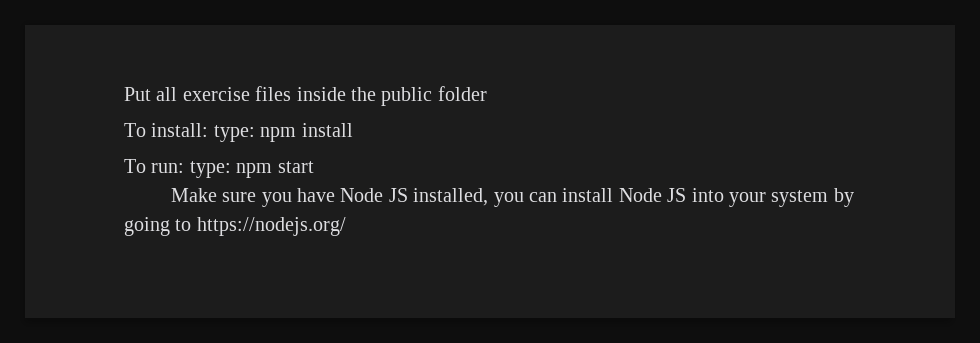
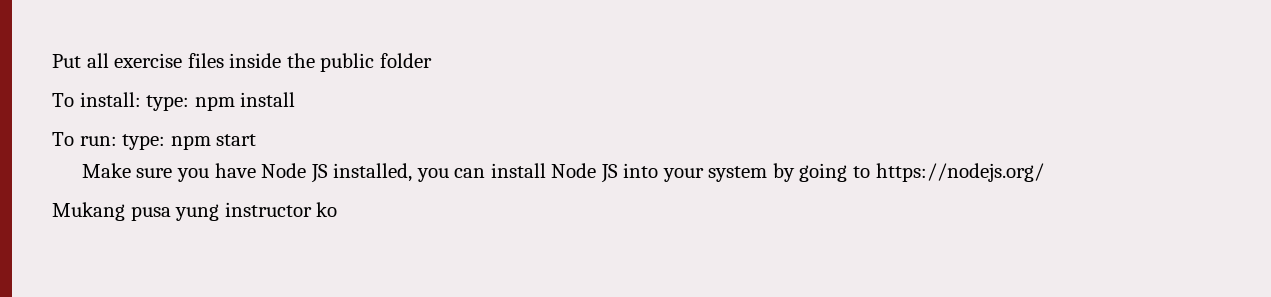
+ Mukang pusa yung instructor ko

